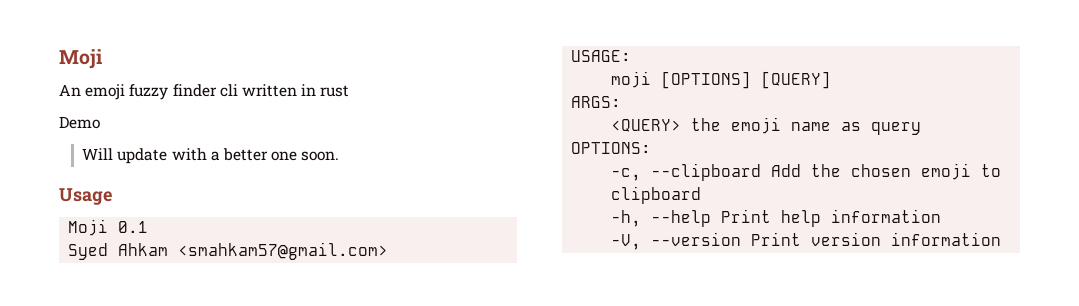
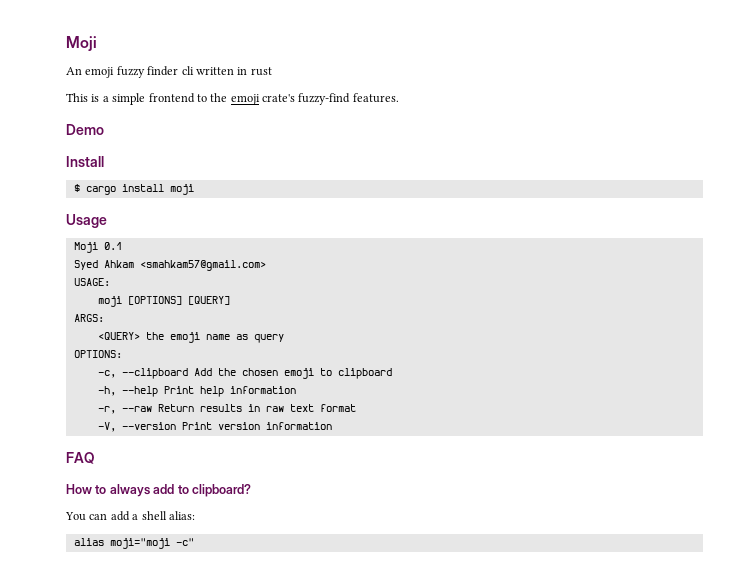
+ This is a simple frontend to the emoji crate's fuzzy-find features.
  Demo
- Will update with a better one soon.
+ Install
+ $ cargo install moji
+ -r, --raw Return results in raw text format
+ FAQ
+ How to always add to clipboard?
+ You can add a shell alias:
+ alias moji="moji -c"

